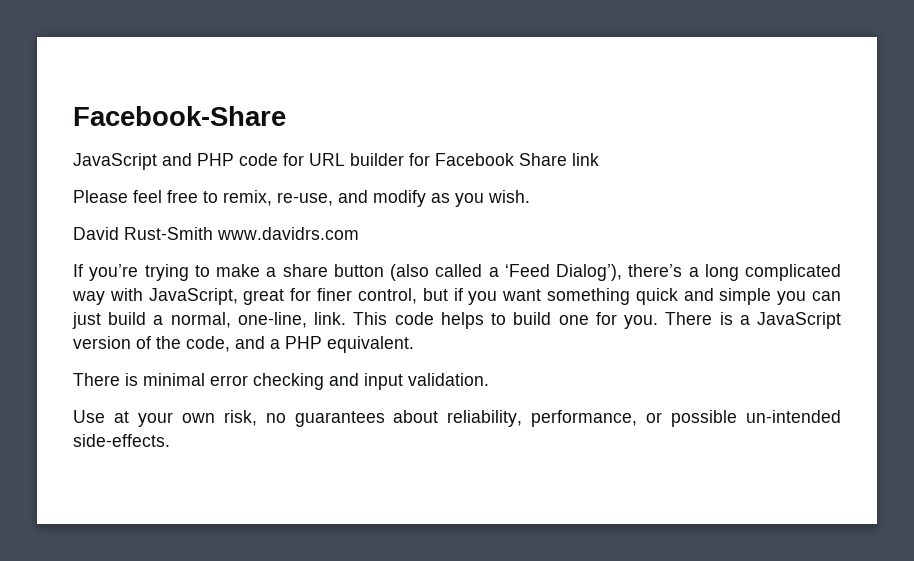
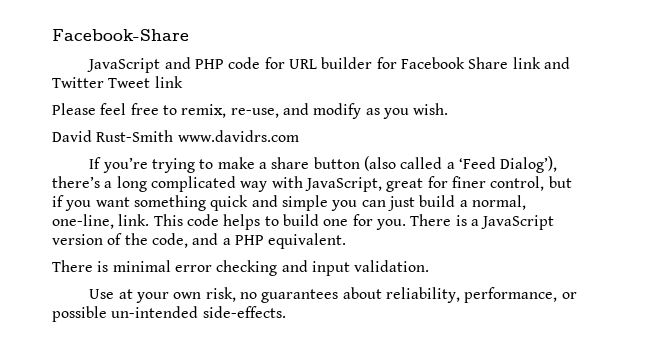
- JavaScript and PHP code for URL builder for Facebook Share link
+ JavaScript and PHP code for URL builder for Facebook Share link and Twitter Tweet link

